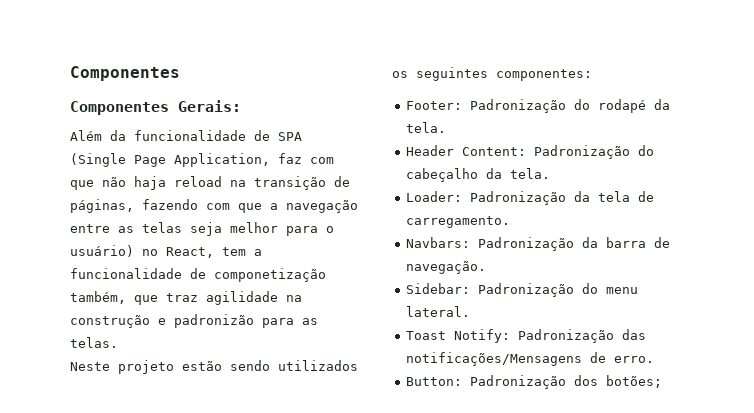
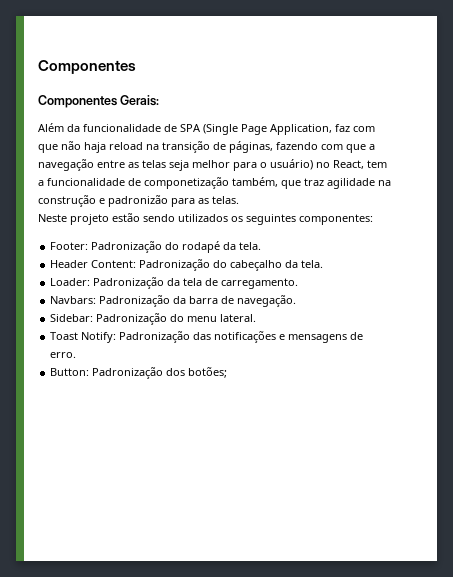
- Toast Notify: Padronização das notificações/Mensagens de erro.
+ Toast Notify: Padronização das notificações e mensagens de erro.

